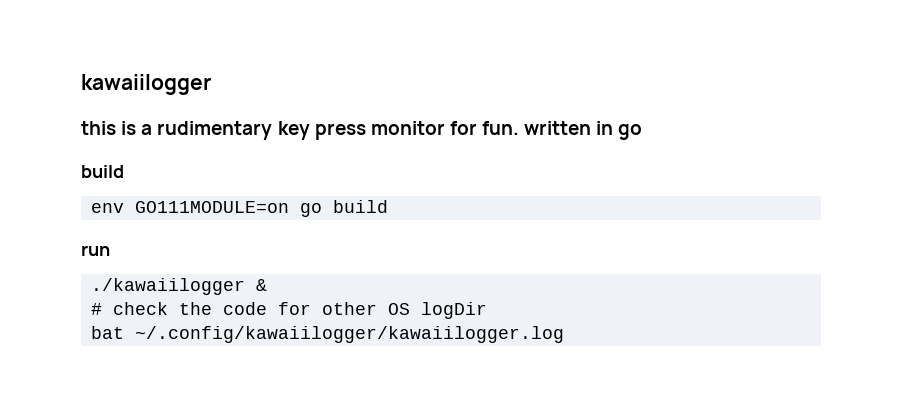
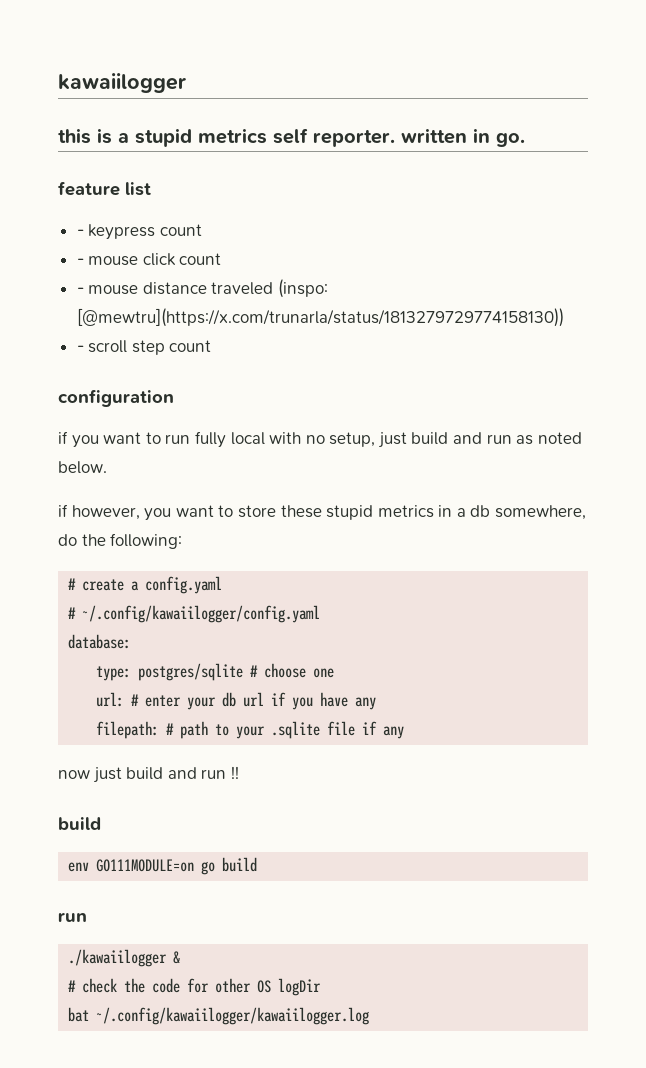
- this is a rudimentary key press monitor for fun. written in go
+ this is a stupid metrics self reporter. written in go.
+ feature list
+ - keypress count
+ - mouse click count
+ - mouse distance traveled (inspo: [@mewtru](https://x.com/trunarla/status/1813279729774158130))
+ - scroll step count
+ configuration
+ if you want to run fully local with no setup, just build and run as noted below.
+ if however, you want to store these stupid metrics in a db somewhere, do the following:
+ # create a config.yaml
+ # ~/.config/kawaiilogger/config.yaml
+ database:
+ type: postgres/sqlite # choose one
+ url: # enter your db url if you have any
+ filepath: # path to your .sqlite file if any
+ now just build and run !!

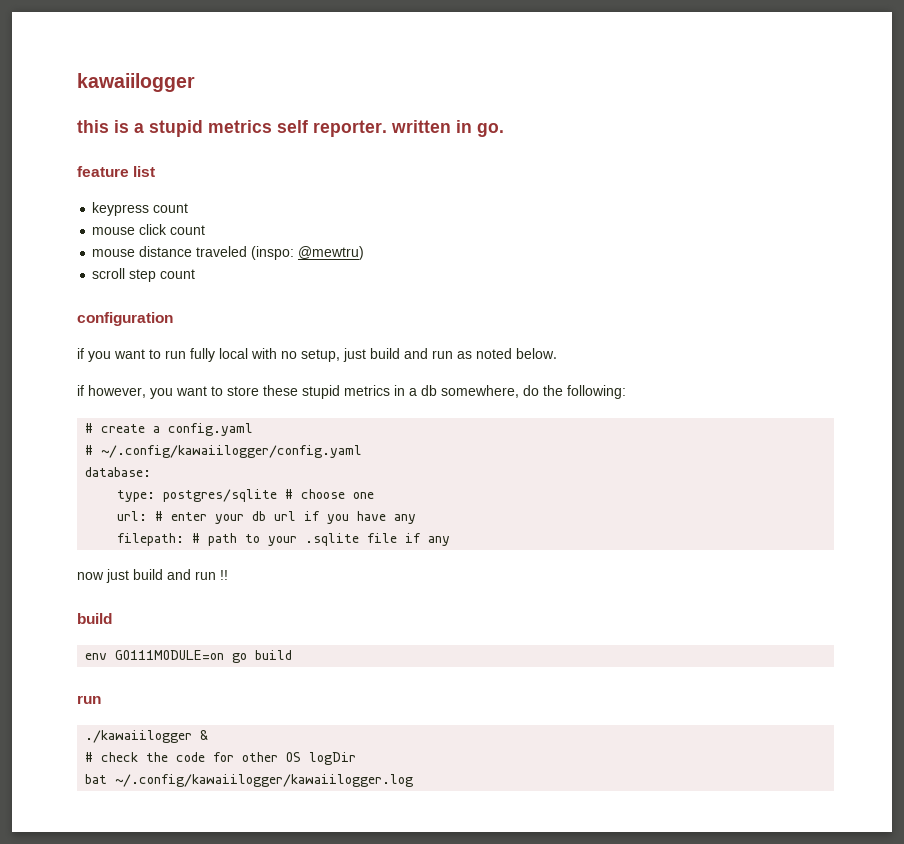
- - keypress count
+ keypress count
- - mouse click count
+ mouse click count
- - mouse distance traveled (inspo: [@mewtru](https://x.com/trunarla/status/1813279729774158130))
- - scroll step count
+ mouse distance traveled (inspo: @mewtru)
+ scroll step count

